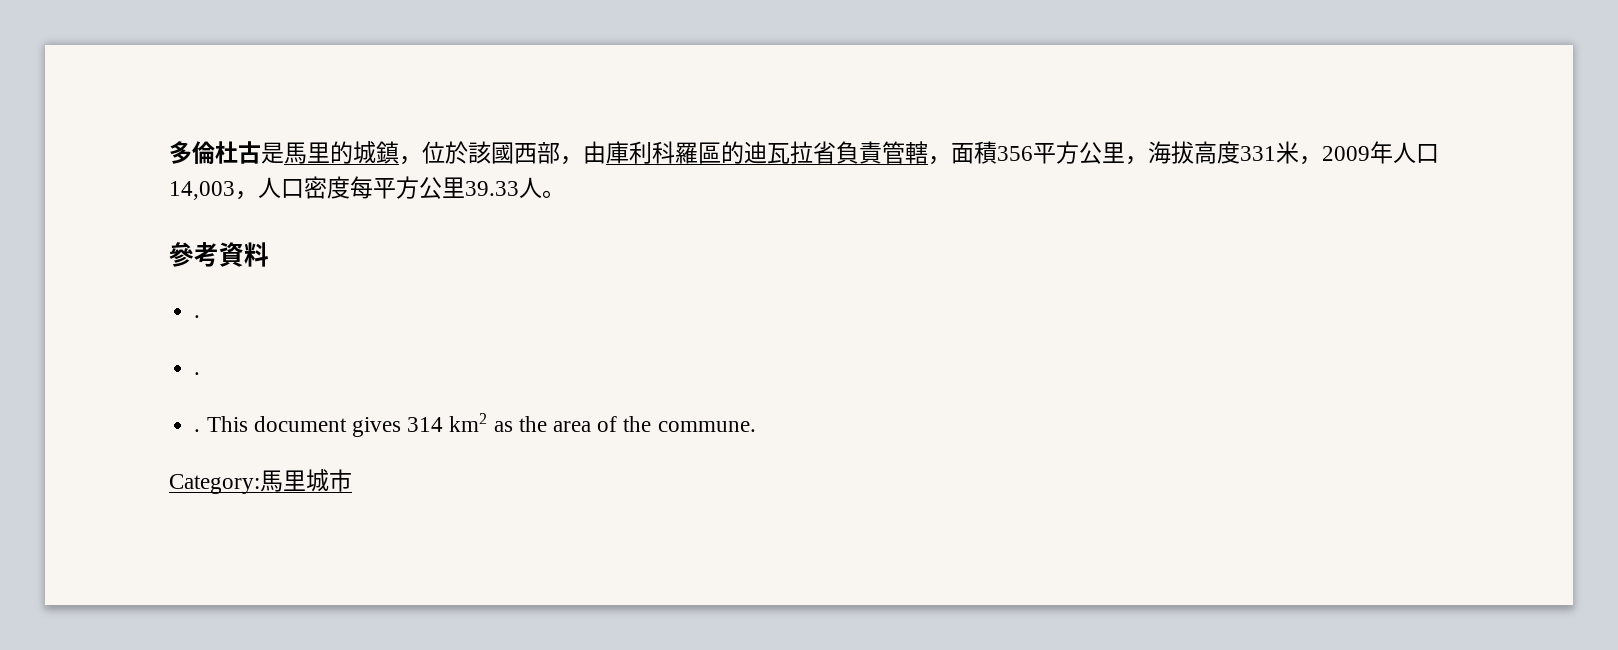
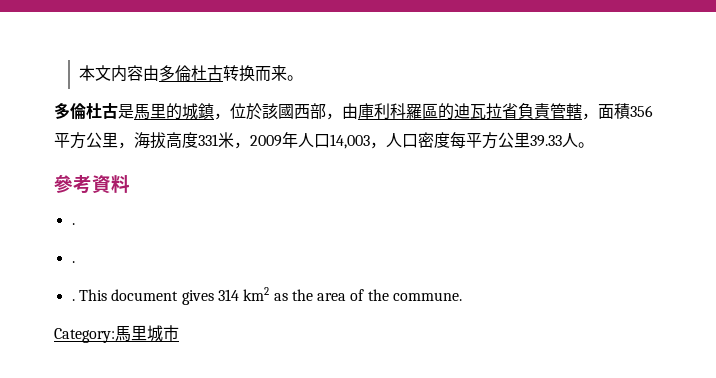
+ 本文内容由多倫杜古转换而来。

